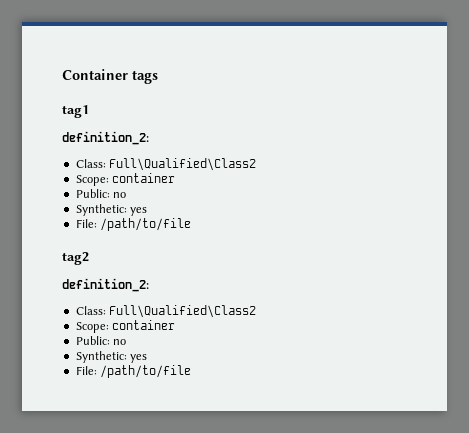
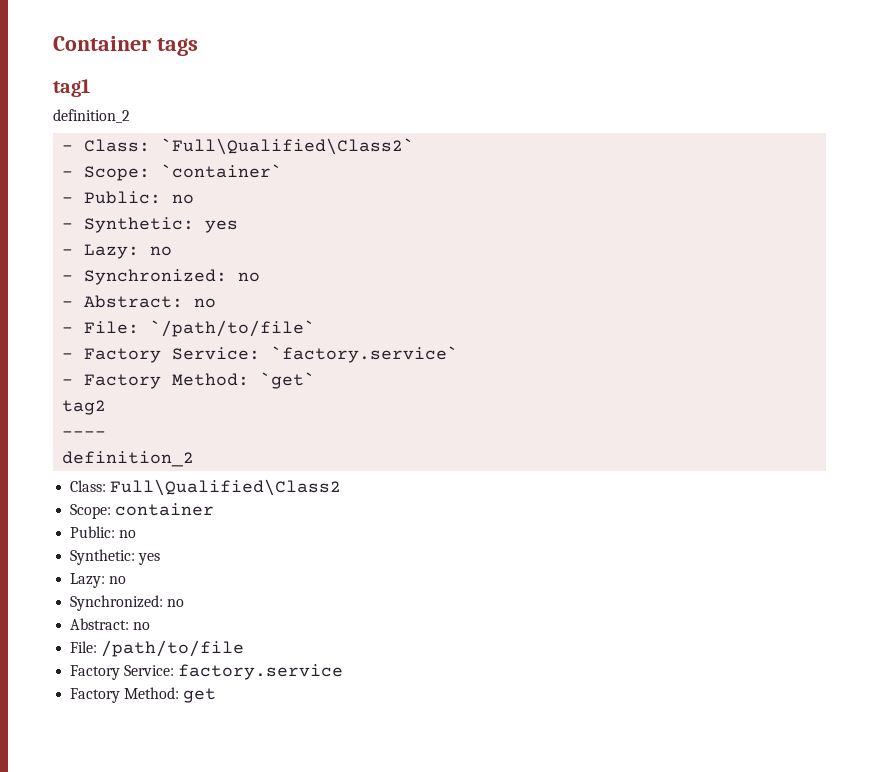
  tag1
- definition_2:
+ definition_2
+ - Class: `Full\Qualified\Class2`
+ - Scope: `container`
+ - Public: no
+ - Synthetic: yes
+ - Lazy: no
+ - Synchronized: no
+ - Abstract: no
+ - File: `/path/to/file`
+ - Factory Service: `factory.service`
+ - Factory Method: `get`
+ tag2
+ ----
+ definition_2
  Class: Full\Qualified\Class2
  Scope: container
  Public: no
  Synthetic: yes
+ Lazy: no
+ Synchronized: no
+ Abstract: no
  File: /path/to/file
- tag2
- definition_2:
- Class: Full\Qualified\Class2
- Scope: container
- Public: no
- Synthetic: yes
- File: /path/to/file
+ Factory Service: factory.service
+ Factory Method: get

